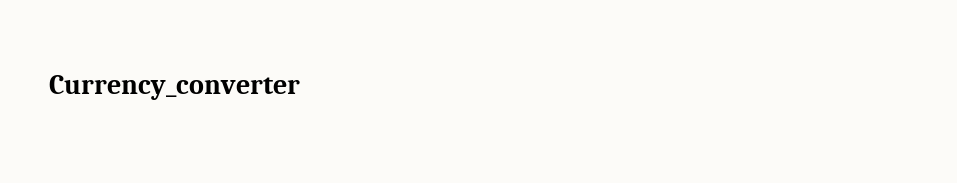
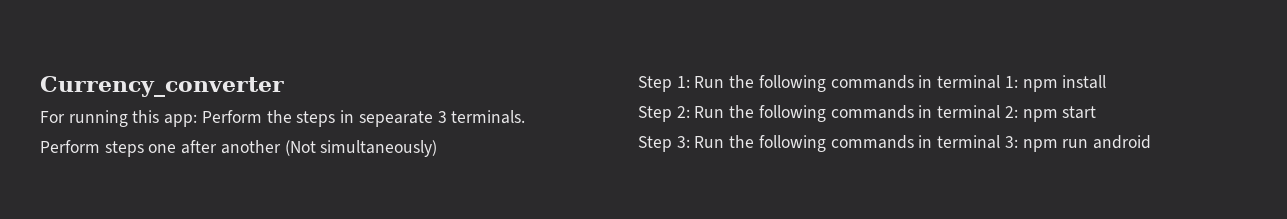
+ For running this app: Perform the steps in sepearate 3 terminals.
+ Perform steps one after another (Not simultaneously)
+ Step 1: Run the following commands in terminal 1: npm install
+ Step 2: Run the following commands in terminal 2: npm start
+ Step 3: Run the following commands in terminal 3: npm run android

